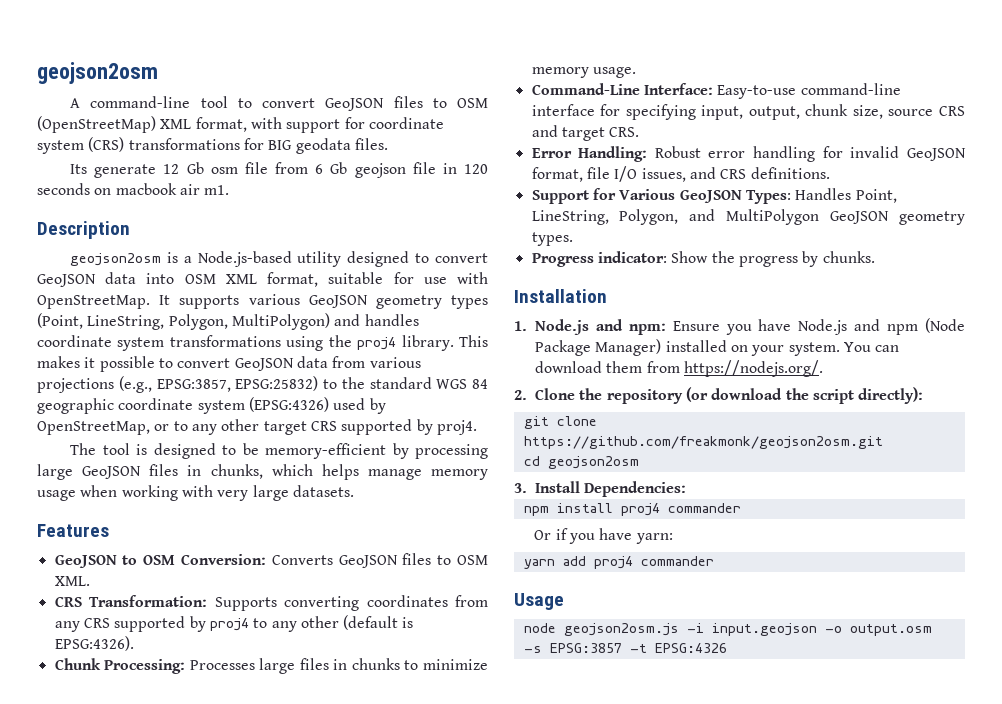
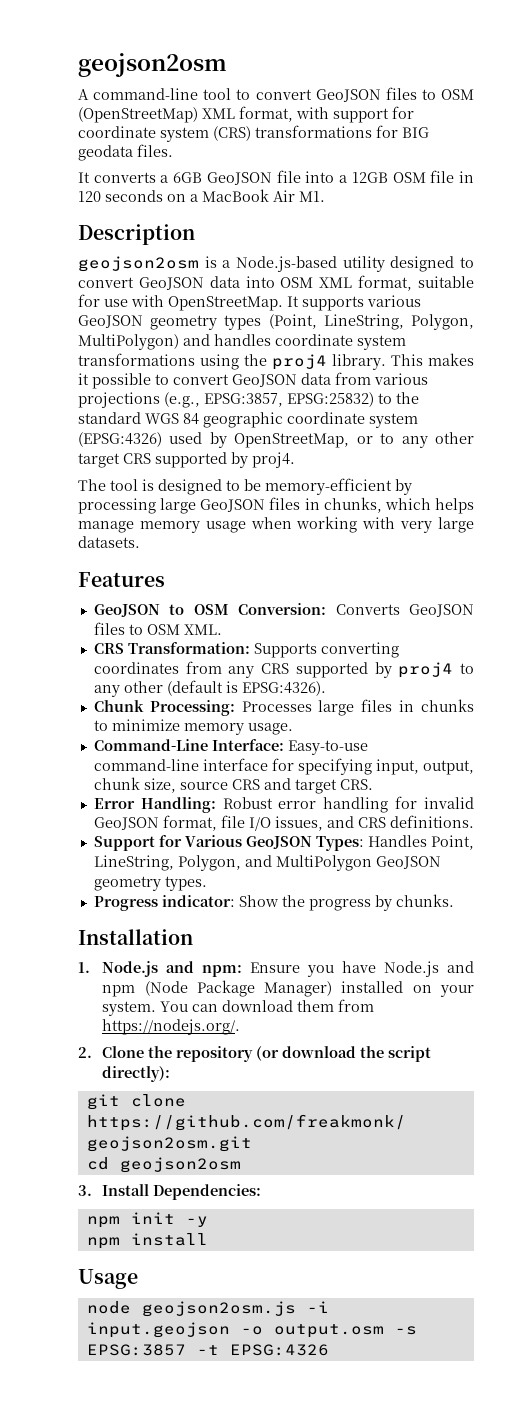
- Its generate 12 Gb osm file from 6 Gb geojson file in 120 seconds on macbook air m1.
+ It converts a 6GB GeoJSON file into a 12GB OSM file in 120 seconds on a MacBook Air M1.
+ npm init -y
- npm install proj4 commander
- Or if you have yarn:
- yarn add proj4 commander
+ npm install

